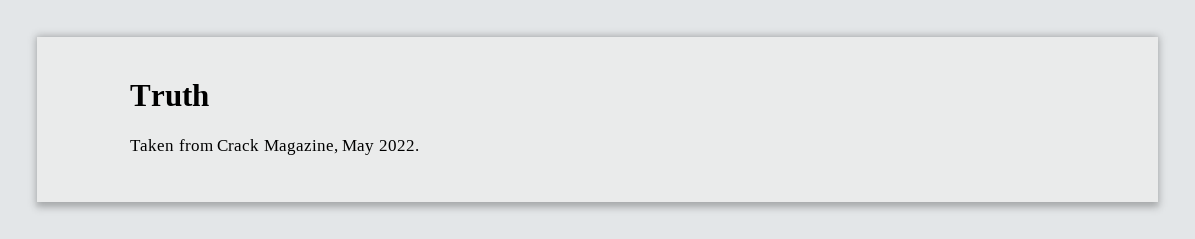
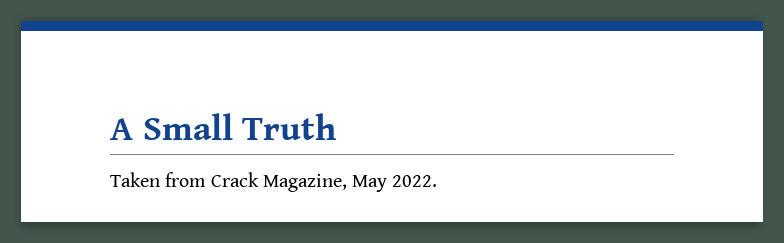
- Truth
+ A Small Truth

